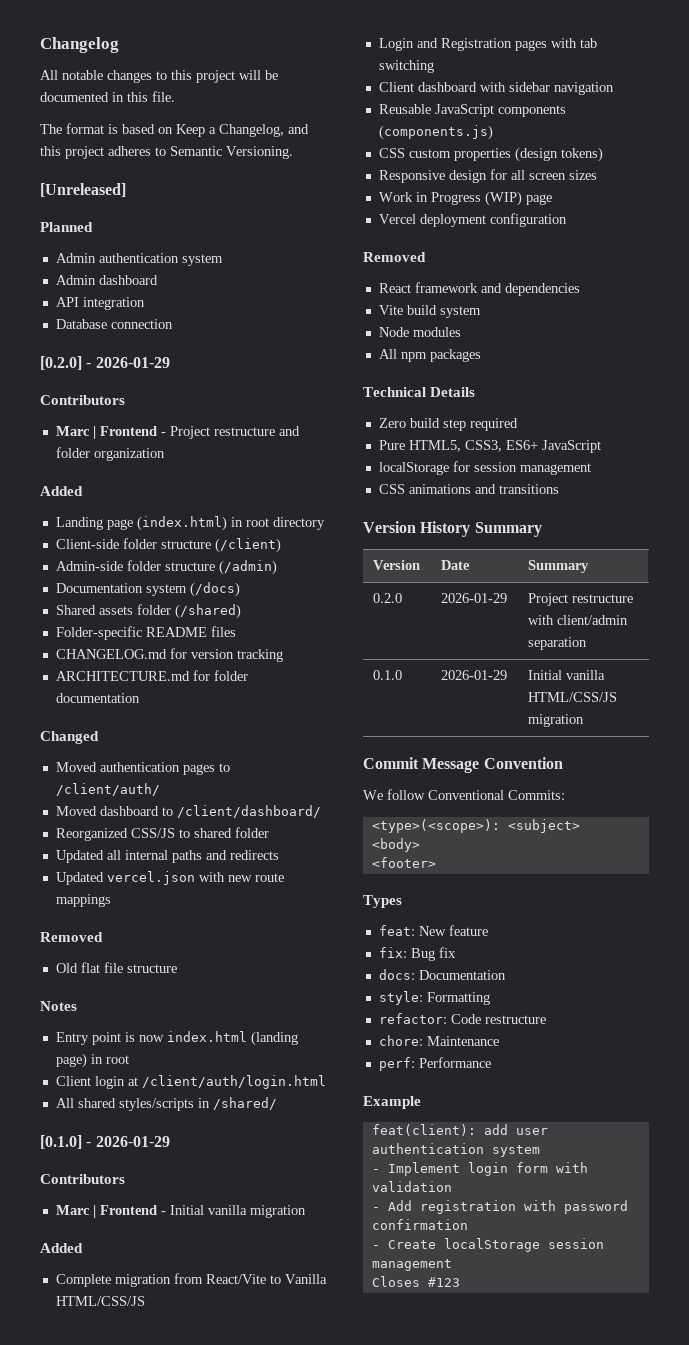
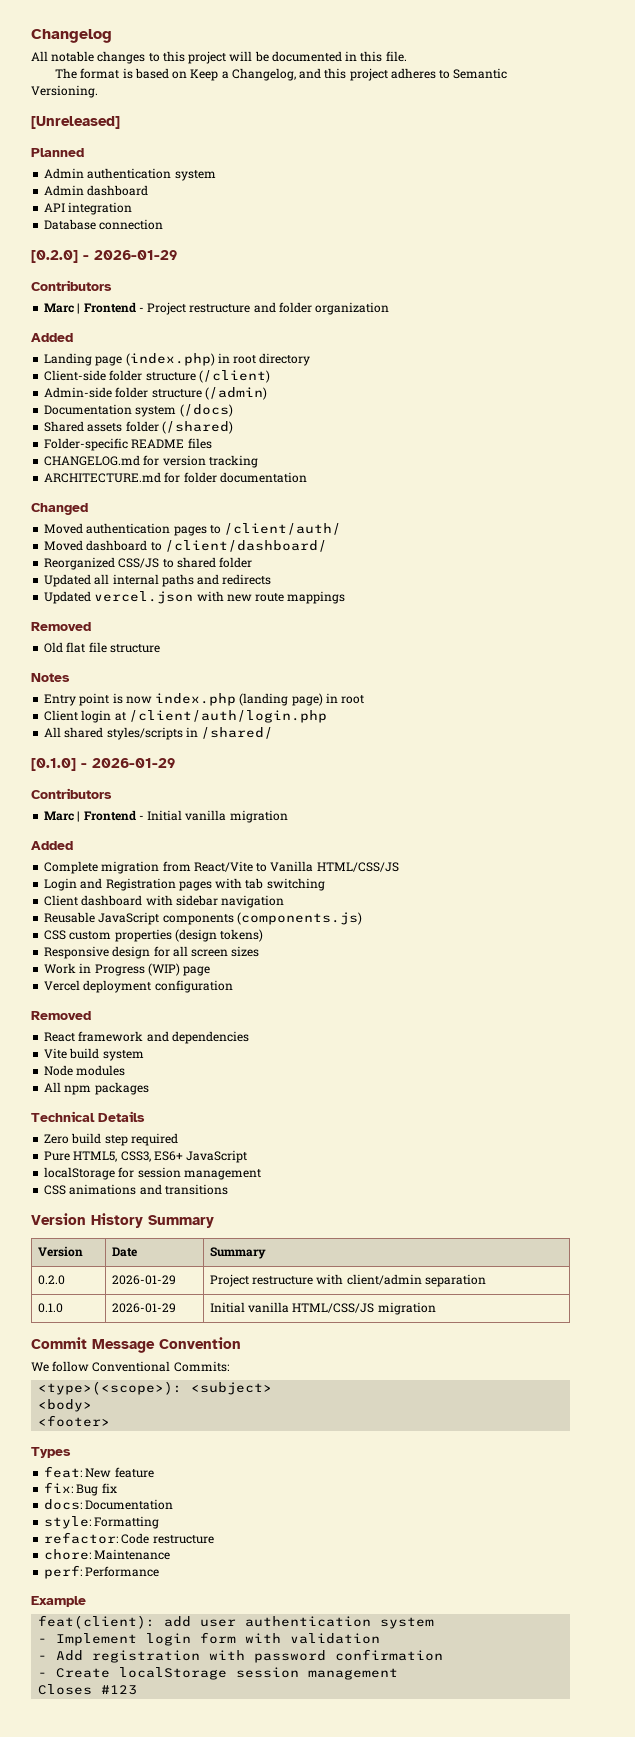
- Landing page (index.html) in root directory
+ Landing page (index.php) in root directory
- Entry point is now index.html (landing page) in root
+ Entry point is now index.php (landing page) in root
- Client login at /client/auth/login.html
+ Client login at /client/auth/login.php

